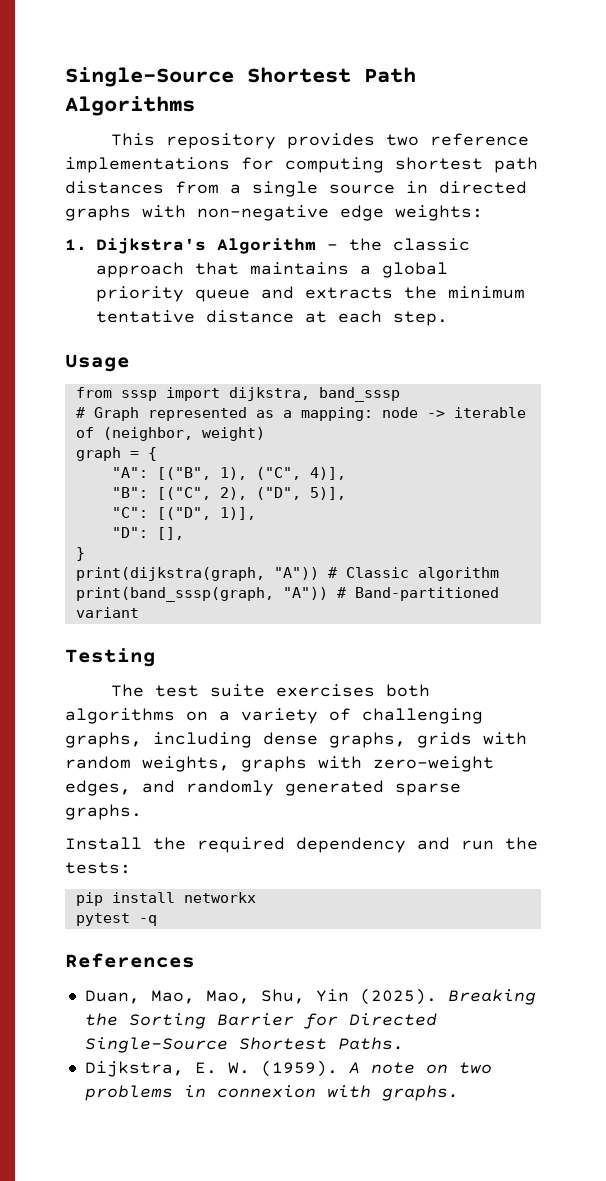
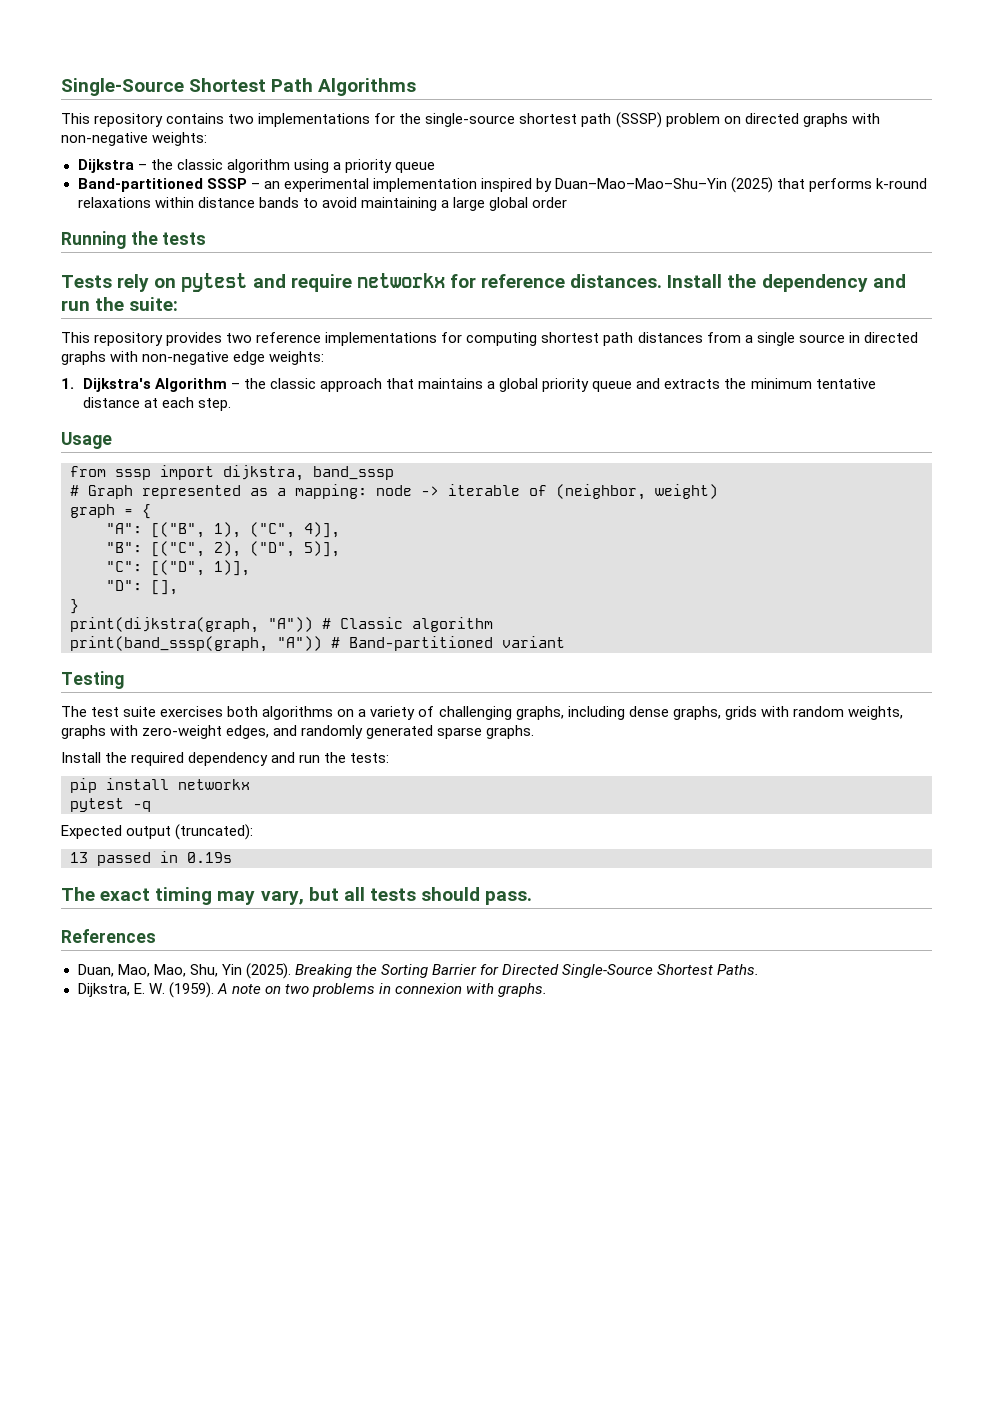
+ This repository contains two implementations for the single-source shortest path (SSSP) problem on directed graphs with non-negative weights:
+ Dijkstra – the classic algorithm using a priority queue
+ Band-partitioned SSSP – an experimental implementation inspired by Duan–Mao–Mao–Shu–Yin (2025) that performs k-round relaxations within distance bands to avoid maintaining a large global order
+ Running the tests
+ Tests rely on pytest and require networkx for reference distances. Install the dependency and run the suite:
+ Expected output (truncated):
+ 13 passed in 0.19s
+ The exact timing may vary, but all tests should pass.

